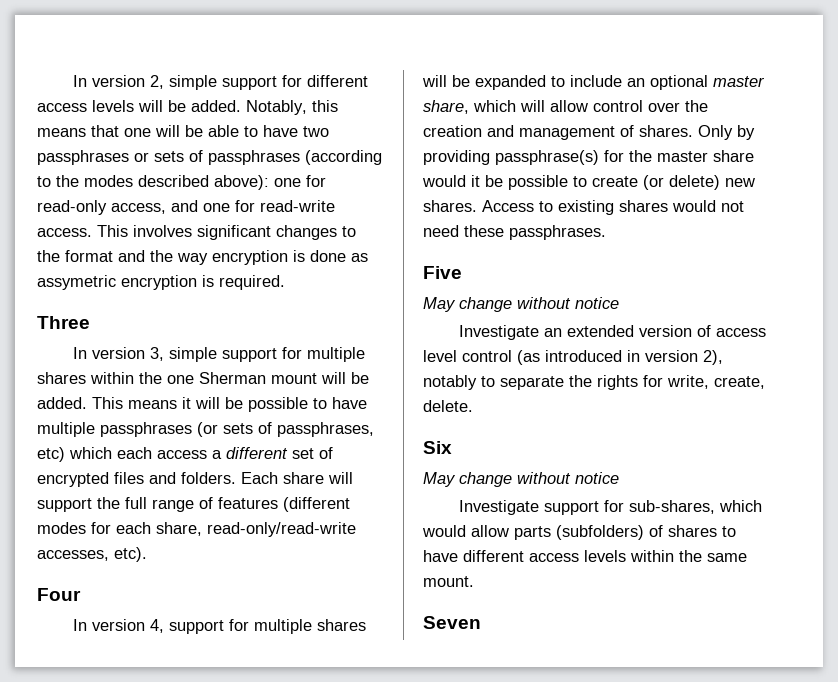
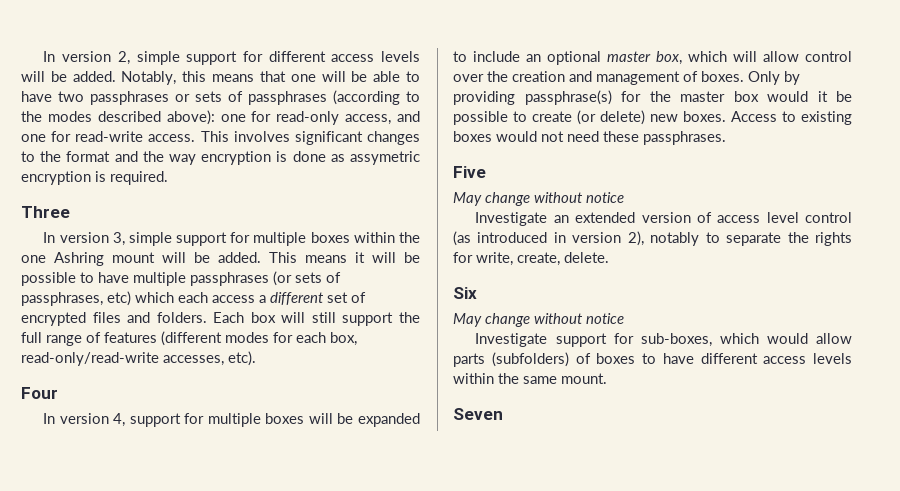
- In version 3, simple support for multiple shares within the one Sherman mount will be added.
+ In version 3, simple support for multiple boxes within the one Ashring mount will be added.
- Each share will support the full range of features (different modes for each share, read-only/read-write accesses, etc).
+ Each box will still support the full range of features (different modes for each box, read-only/read-write accesses, etc).
- In version 4, support for multiple shares will be expanded to include an optional master share, which will allow control over the creation and management of shares.
+ In version 4, support for multiple boxes will be expanded to include an optional master box, which will allow control over the creation and management of boxes.
- Only by providing passphrase(s) for the master share would it be possible to create (or delete) new shares.
+ Only by providing passphrase(s) for the master box would it be possible to create (or delete) new boxes.
- Access to existing shares would not need these passphrases.
+ Access to existing boxes would not need these passphrases.
- Investigate support for sub-shares, which would allow parts (subfolders) of shares to have different access levels within the same mount.
+ Investigate support for sub-boxes, which would allow parts (subfolders) of boxes to have different access levels within the same mount.

